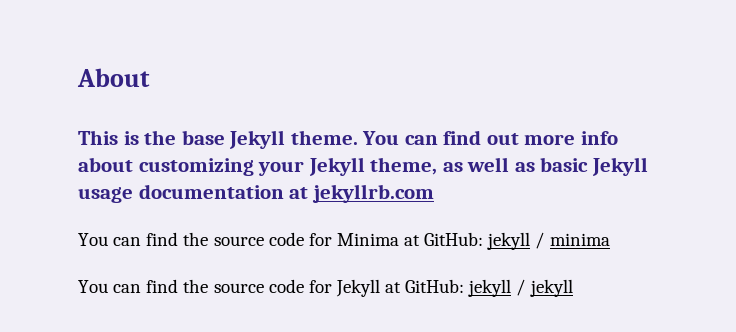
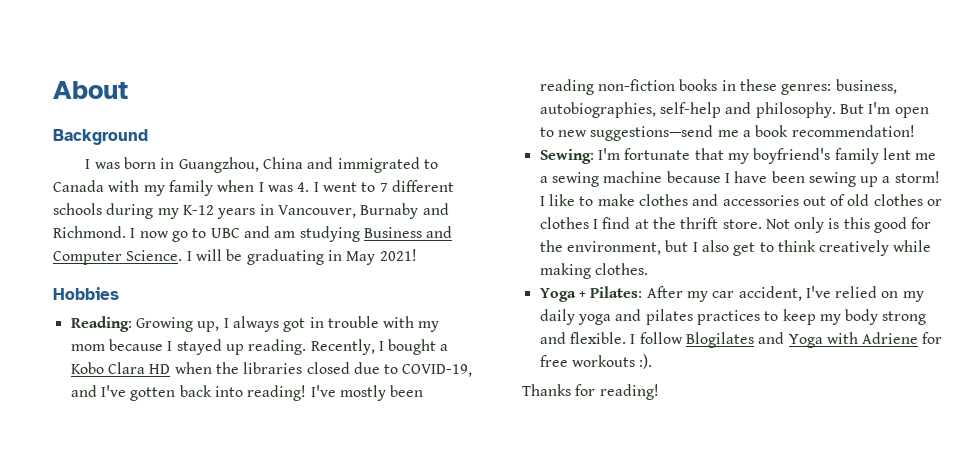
- This is the base Jekyll theme. You can find out more info about customizing your Jekyll theme, as well as basic Jekyll usage documentation at jekyllrb.com
- You can find the source code for Minima at GitHub: jekyll / minima
- You can find the source code for Jekyll at GitHub: jekyll / jekyll
+ Background
+ I was born in Guangzhou, China and immigrated to Canada with my family when I was 4. I went to 7 different schools during my K-12 years in Vancouver, Burnaby and Richmond. I now go to UBC and am studying Business and Computer Science. I will be graduating in May 2021!
+ Hobbies
+ Reading: Growing up, I always got in trouble with my mom because I stayed up reading. Recently, I bought a Kobo Clara HD when the libraries closed due to COVID-19, and I've gotten back into reading! I've mostly been reading non-fiction books in these genres: business, autobiographies, self-help and philosophy. But I'm open to new suggestions—send me a book recommendation!
+ Sewing: I'm fortunate that my boyfriend's family lent me a sewing machine because I have been sewing up a storm! I like to make clothes and accessories out of old clothes or clothes I find at the thrift store. Not only is this good for the environment, but I also get to think creatively while making clothes.
+ Yoga + Pilates: After my car accident, I've relied on my daily yoga and pilates practices to keep my body strong and flexible. I follow Blogilates and Yoga with Adriene for free workouts :).
+ Thanks for reading!

